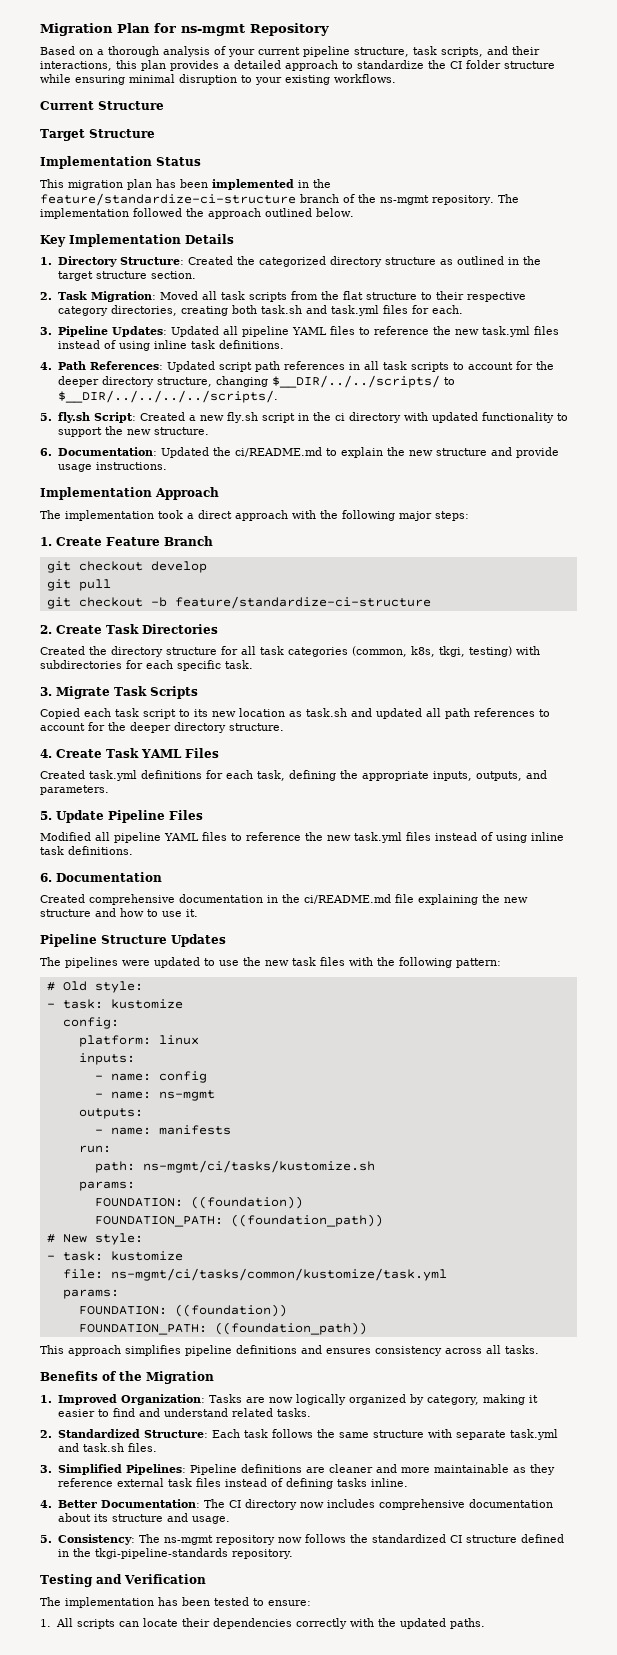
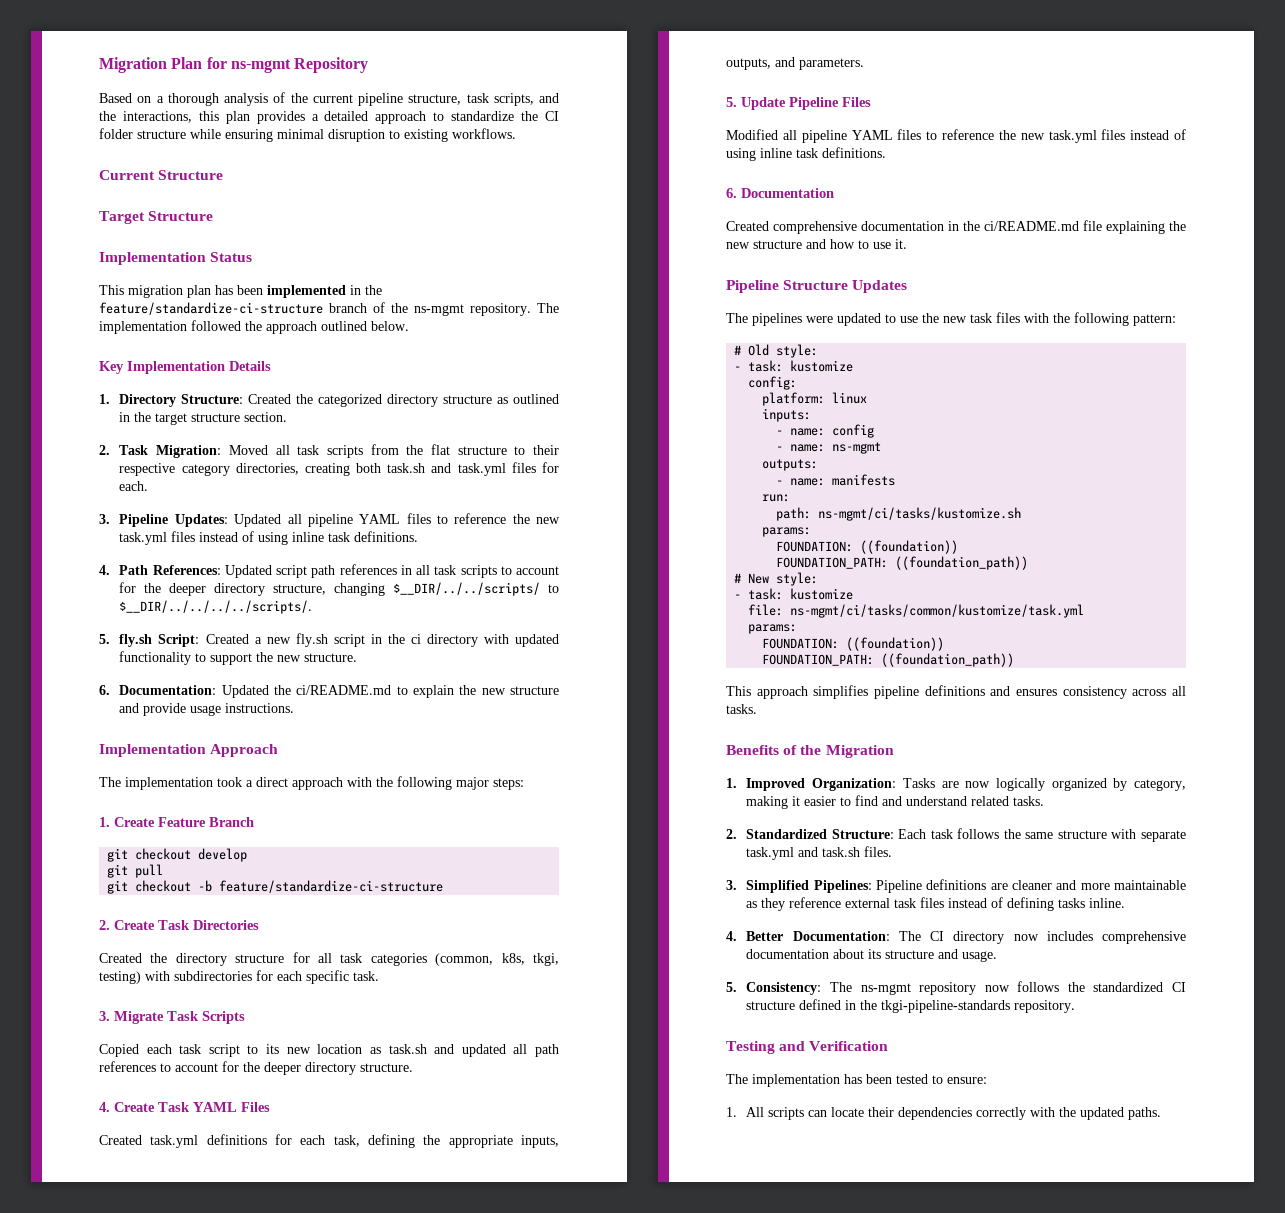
- Based on a thorough analysis of your current pipeline structure, task scripts, and their interactions, this plan provides a detailed approach to standardize the CI folder structure while ensuring minimal disruption to your existing workflows.
+ Based on a thorough analysis of the current pipeline structure, task scripts, and the interactions, this plan provides a detailed approach to standardize the CI folder structure while ensuring minimal disruption to existing workflows.

